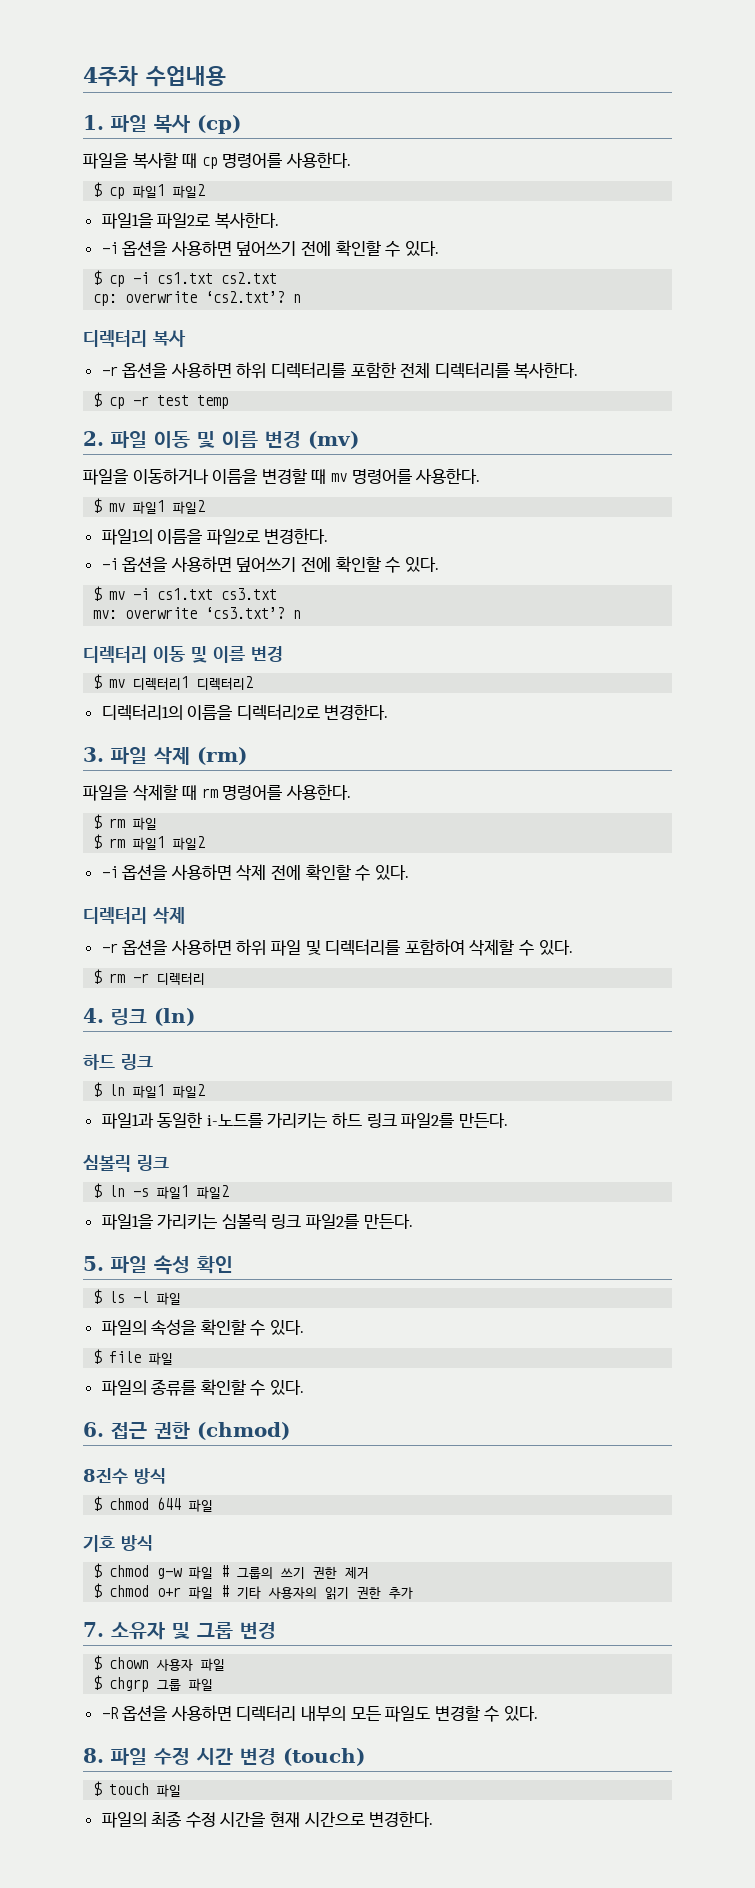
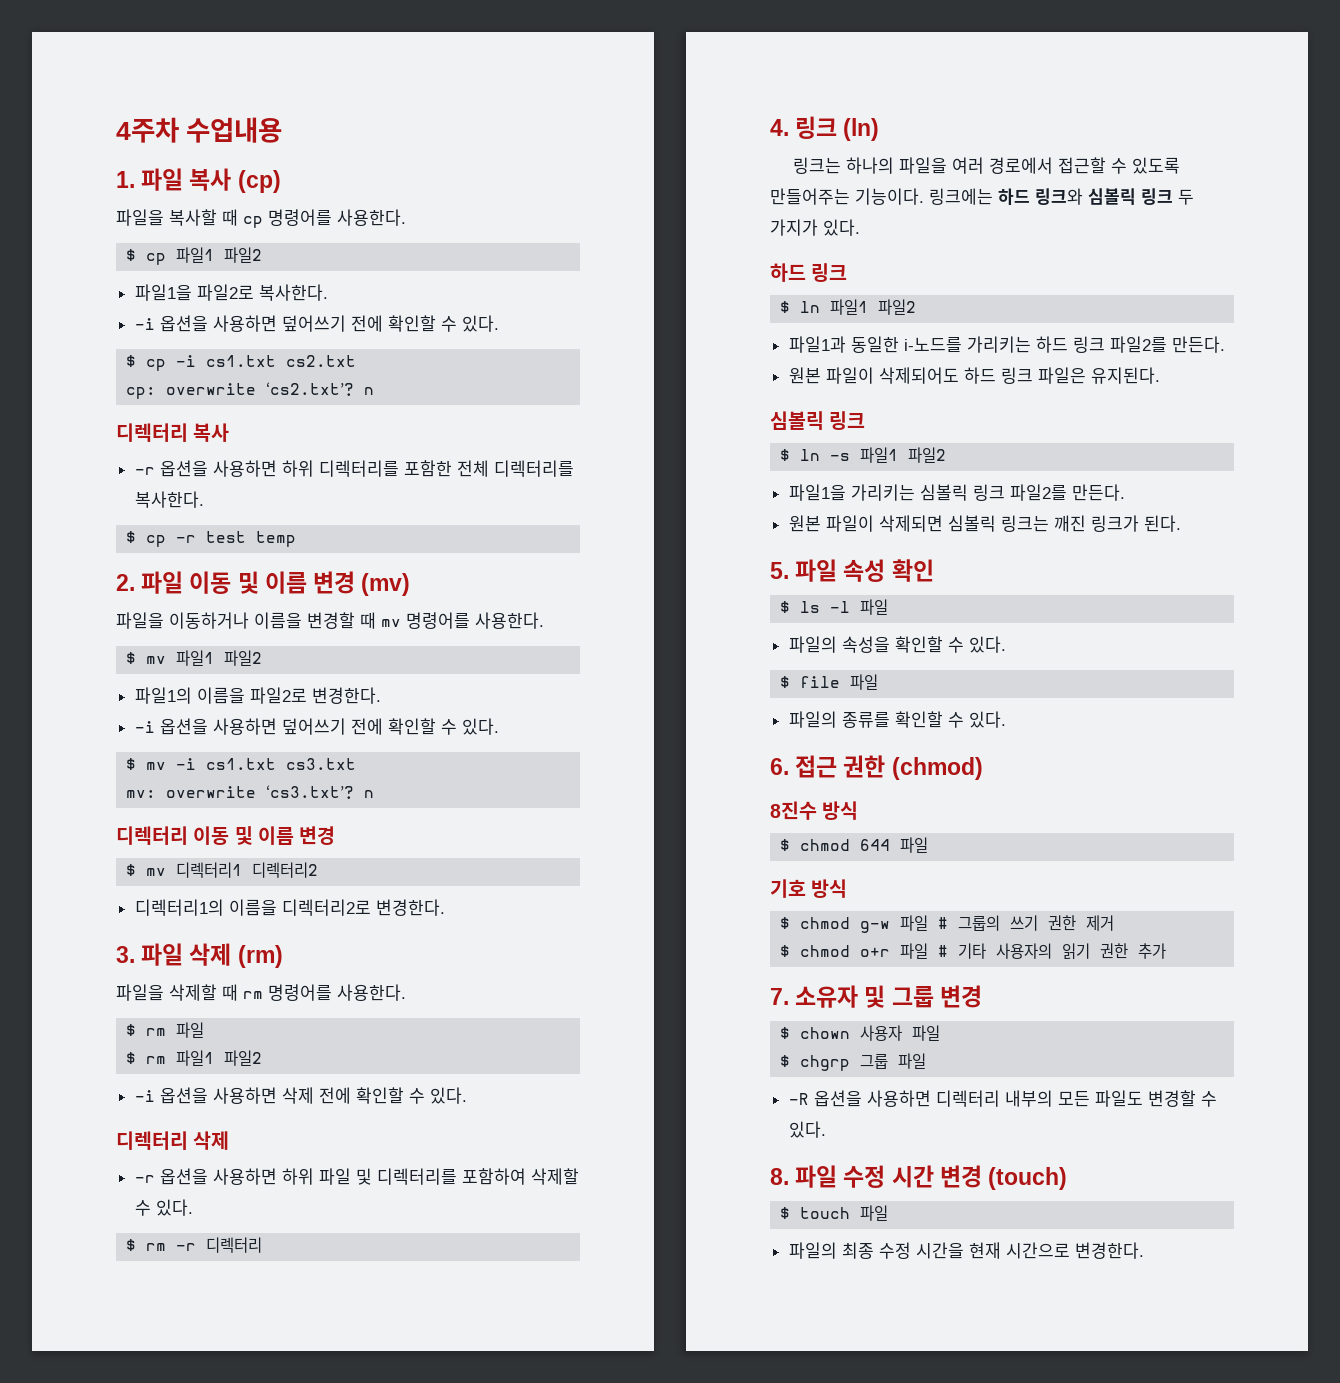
+ 링크는 하나의 파일을 여러 경로에서 접근할 수 있도록 만들어주는 기능이다. 링크에는 하드 링크와 심볼릭 링크 두 가지가 있다.
+ 원본 파일이 삭제되어도 하드 링크 파일은 유지된다.
+ 원본 파일이 삭제되면 심볼릭 링크는 깨진 링크가 된다.

